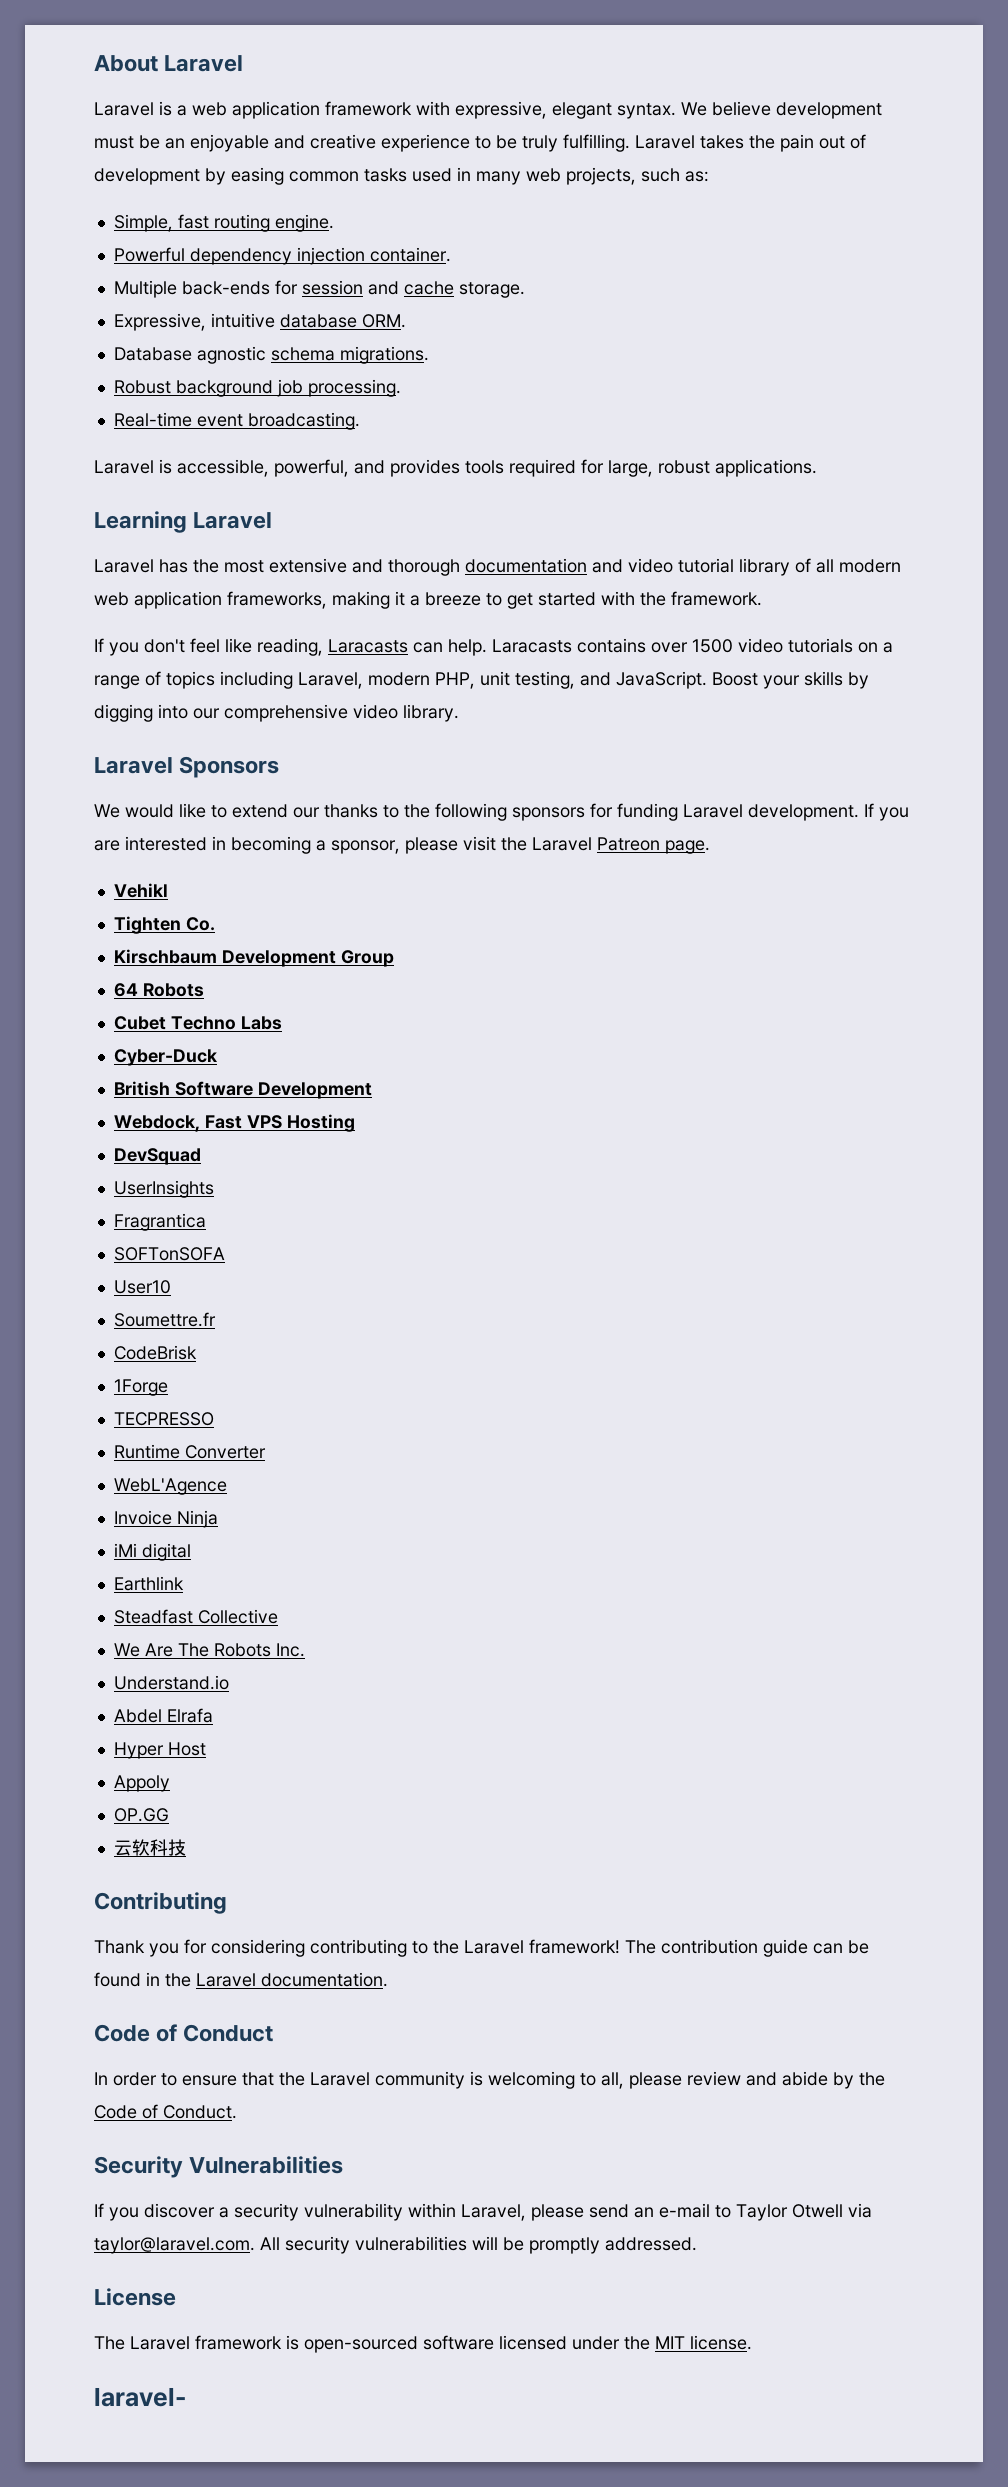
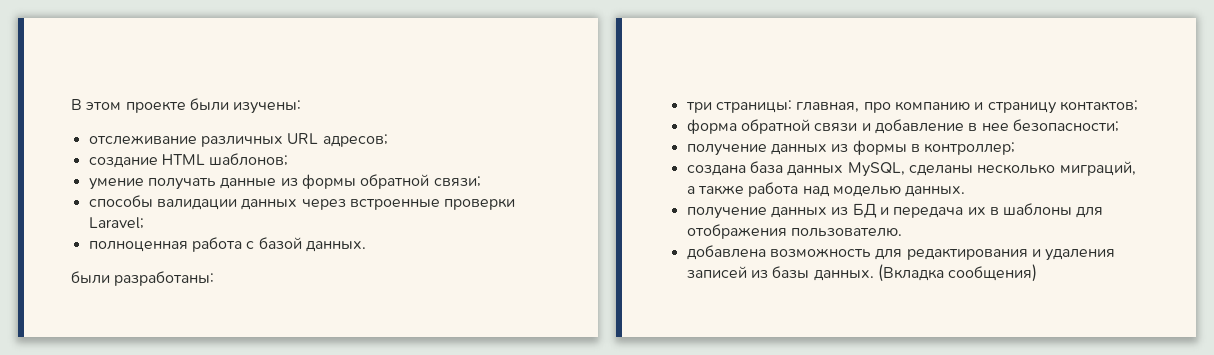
- About Laravel
- Laravel is a web application framework with expressive, elegant syntax. We believe development must be an enjoyable and creative experience to be truly fulfilling. Laravel takes the pain out of development by easing common tasks used in many web projects, such as:
- Simple, fast routing engine.
- Powerful dependency injection container.
- Multiple back-ends for session and cache storage.
- Expressive, intuitive database ORM.
- Database agnostic schema migrations.
- Robust background job processing.
- Real-time event broadcasting.
- Laravel is accessible, powerful, and provides tools required for large, robust applications.
- Learning Laravel
- Laravel has the most extensive and thorough documentation and video tutorial library of all modern web application frameworks, making it a breeze to get started with the framework.
- If you don't feel like reading, Laracasts can help. Laracasts contains over 1500 video tutorials on a range of topics including Laravel, modern PHP, unit testing, and JavaScript. Boost your skills by digging into our comprehensive video library.
- Laravel Sponsors
- We would like to extend our thanks to the following sponsors for funding Laravel development. If you are interested in becoming a sponsor, please visit the Laravel Patreon page.
- Vehikl
- Tighten Co.
- Kirschbaum Development Group
- 64 Robots
- Cubet Techno Labs
- Cyber-Duck
- British Software Development
- Webdock, Fast VPS Hosting
- DevSquad
- UserInsights
- Fragrantica
- SOFTonSOFA
- User10
- Soumettre.fr
- CodeBrisk
- 1Forge
- TECPRESSO
- Runtime Converter
- WebL'Agence
- Invoice Ninja
- iMi digital
- Earthlink
- Steadfast Collective
- We Are The Robots Inc.
- Understand.io
- Abdel Elrafa
- Hyper Host
- Appoly
- OP.GG
- 云软科技
- Contributing
- Thank you for considering contributing to the Laravel framework! The contribution guide can be found in the Laravel documentation.
- Code of Conduct
- In order to ensure that the Laravel community is welcoming to all, please review and abide by the Code of Conduct.
- Security Vulnerabilities
- If you discover a security vulnerability within Laravel, please send an e-mail to Taylor Otwell via taylor@laravel.com. All security vulnerabilities will be promptly addressed.
- License
- The Laravel framework is open-sourced software licensed under the MIT license.
- laravel-
+ В этом проекте были изучены:
+ отслеживание различных URL адресов;
+ создание HTML шаблонов;
+ умение получать данные из формы обратной связи;
+ способы валидации данных через встроенные проверки Laravel;
+ полноценная работа с базой данных.
+ были разработаны:
+ три страницы: главная, про компанию и страницу контактов;
+ форма обратной связи и добавление в нее безопасности;
+ получение данных из формы в контроллер;
+ создана база данных MySQL, сделаны несколько миграций, а также работа над моделью данных.
+ получение данных из БД и передача их в шаблоны для отображения пользователю.
+ добавлена возможность для редактирования и удаления записей из базы данных. (Вкладка сообщения)

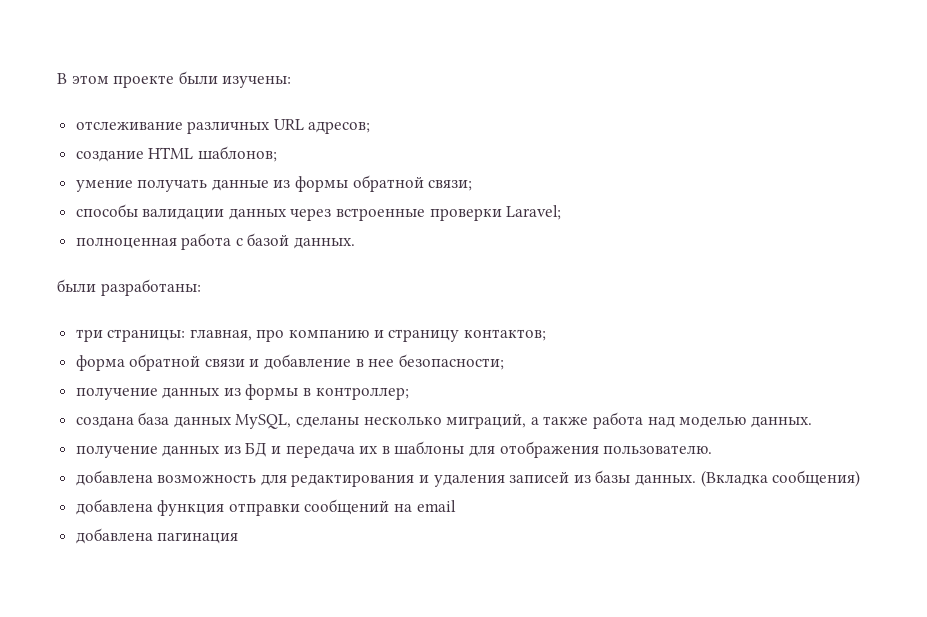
+ добавлена функция отправки сообщений на email
+ добавлена пагинация

